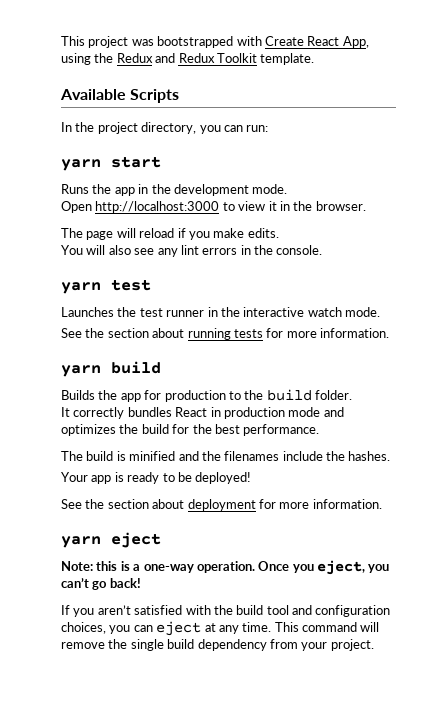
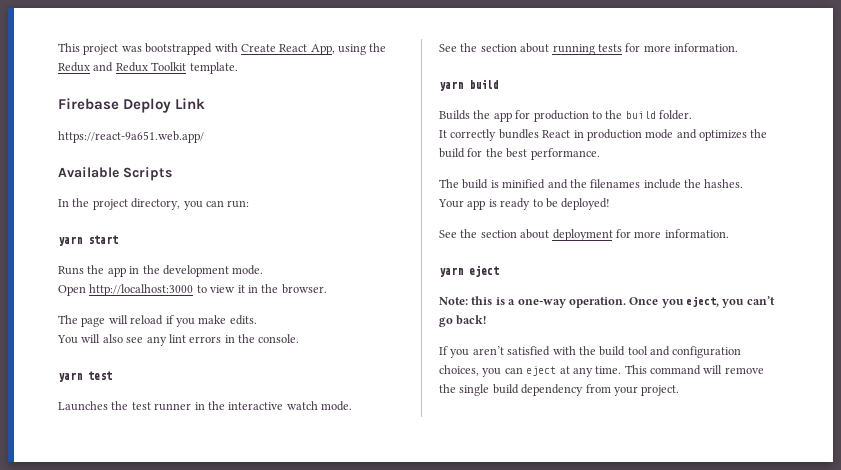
+ Firebase Deploy Link
+ https://react-9a651.web.app/

